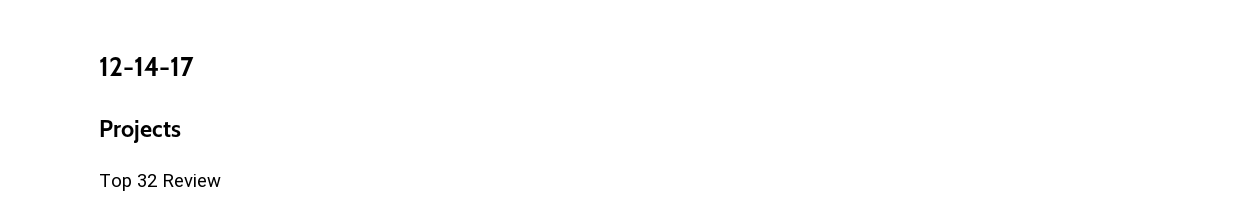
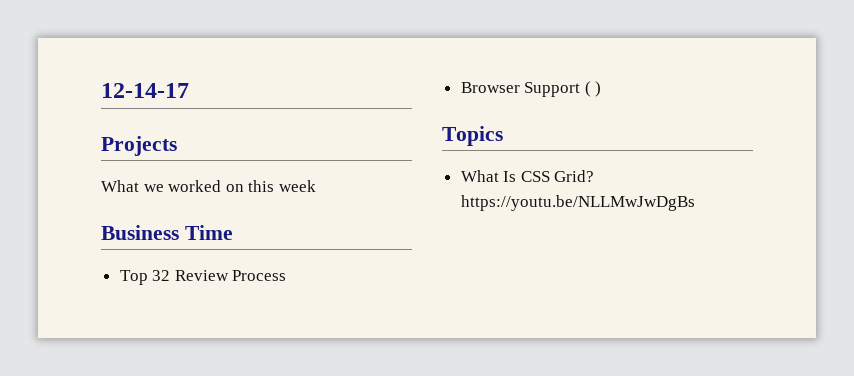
- Top 32 Review
+ What we worked on this week
+ Business Time
+ Top 32 Review Process
+ Browser Support ( )
+ Topics
+ What Is CSS Grid? https://youtu.be/NLLMwJwDgBs

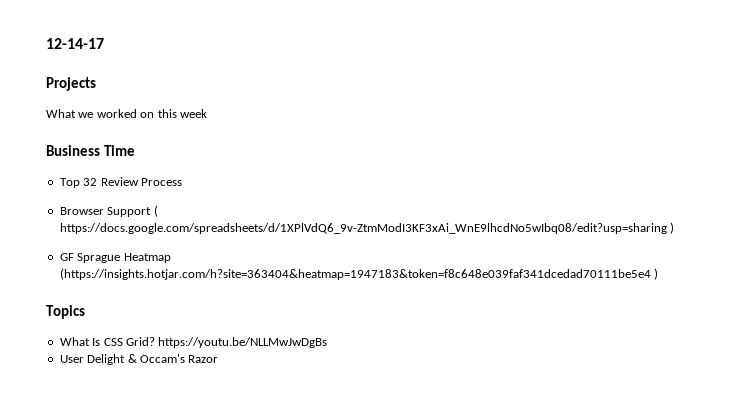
- Browser Support ( )
+ Browser Support ( https://docs.google.com/spreadsheets/d/1XPlVdQ6_9v-ZtmModI3KF3xAi_WnE9lhcdNo5wIbq08/edit?usp=sharing )
+ GF Sprague Heatmap (https://insights.hotjar.com/h?site=363404&heatmap=1947183&token=f8c648e039faf341dcedad70111be5e4 )
+ User Delight & Occam's Razor

